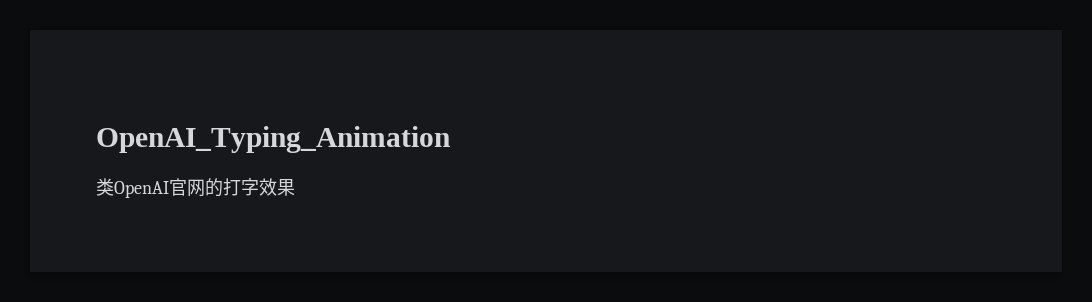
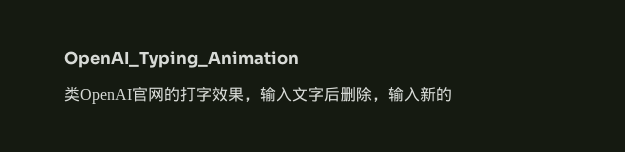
- 类OpenAI官网的打字效果
+ 类OpenAI官网的打字效果，输入文字后删除，输入新的

